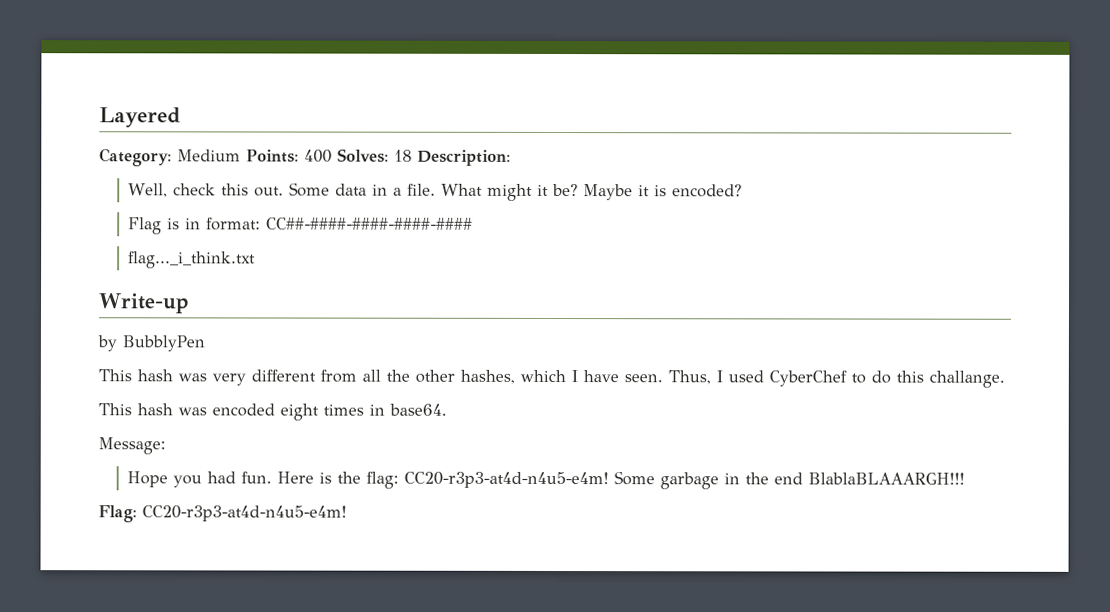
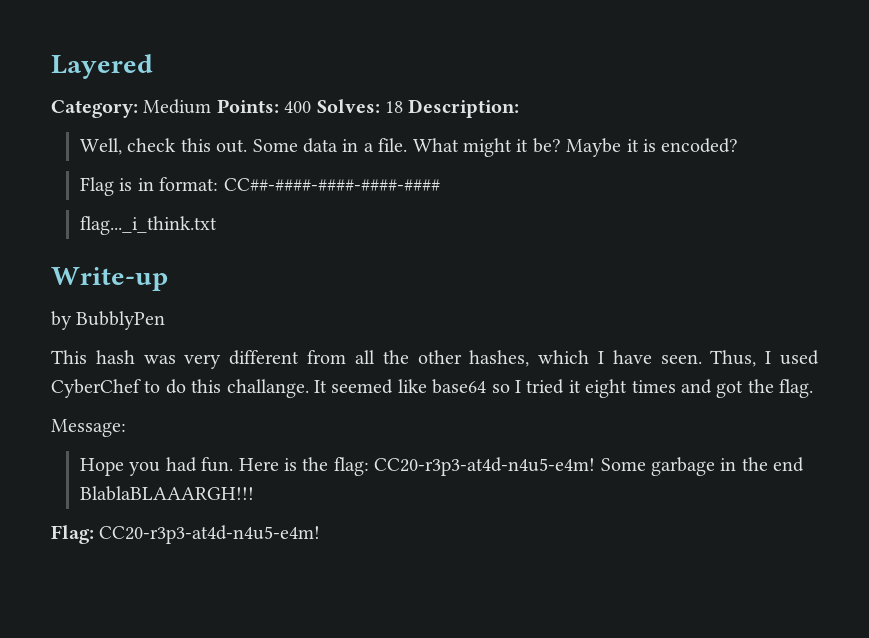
- Thus, I used CyberChef to do this challange.
- This hash was encoded eight times in base64.
+ Thus, I used CyberChef to do this challange. It seemed like base64 so I tried it eight times and got the flag.

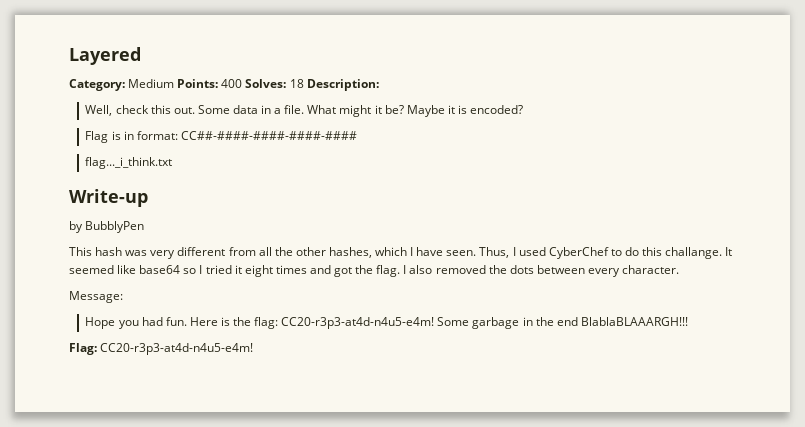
+ I also removed the dots between every character.

